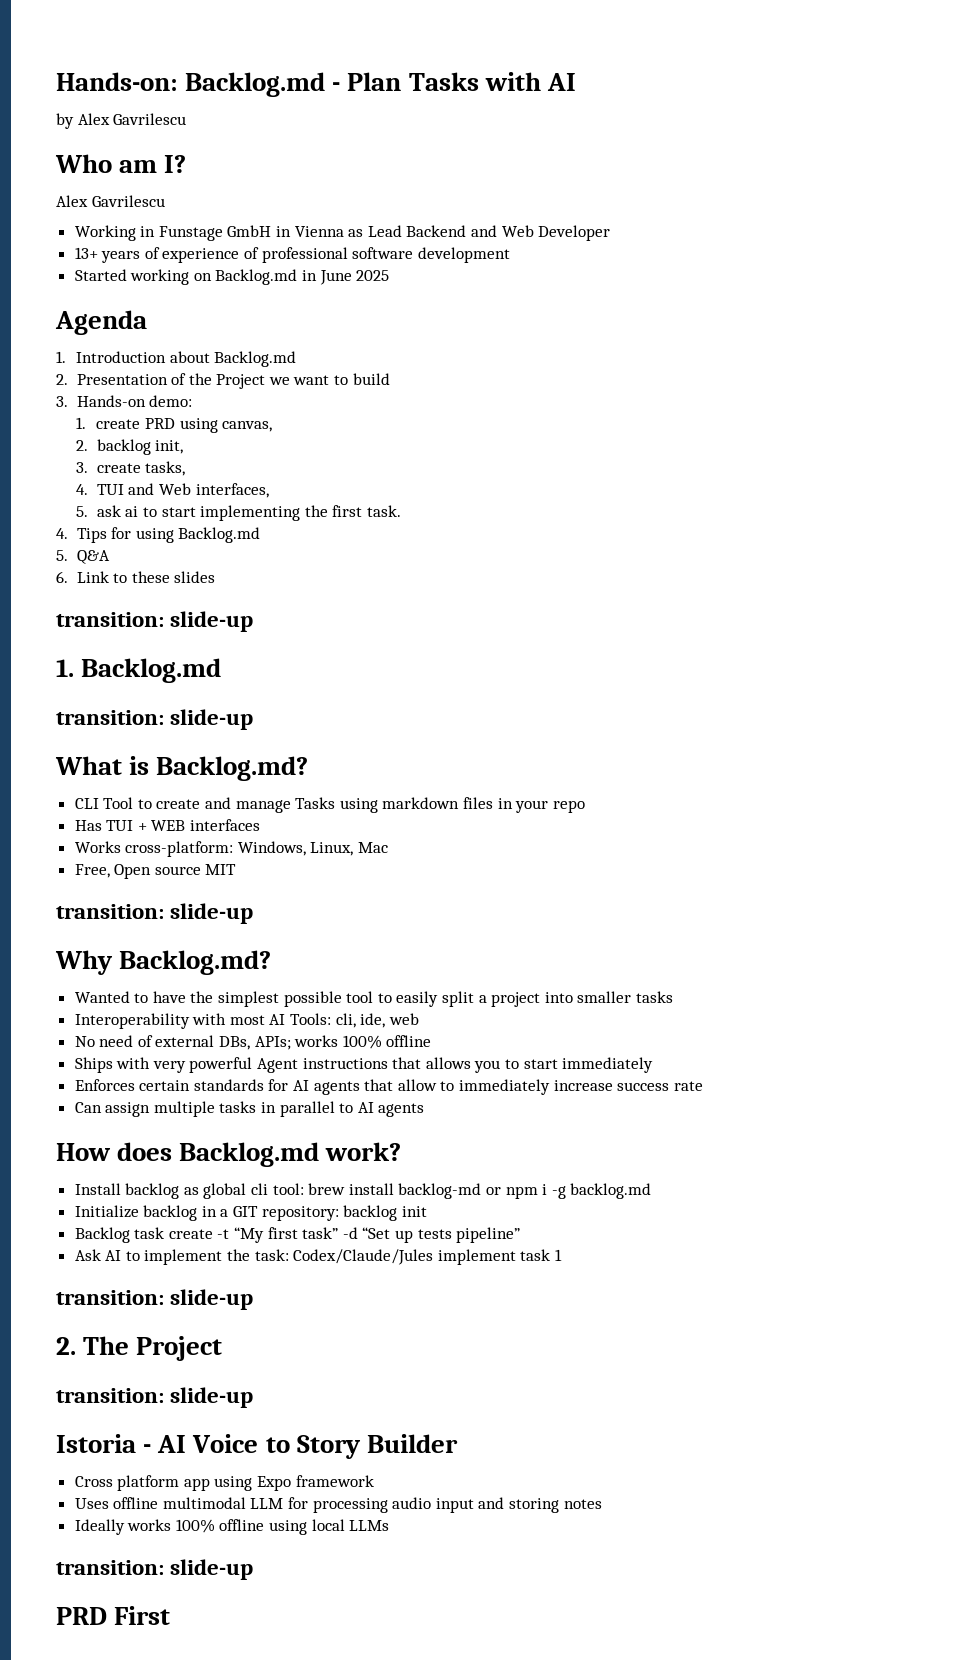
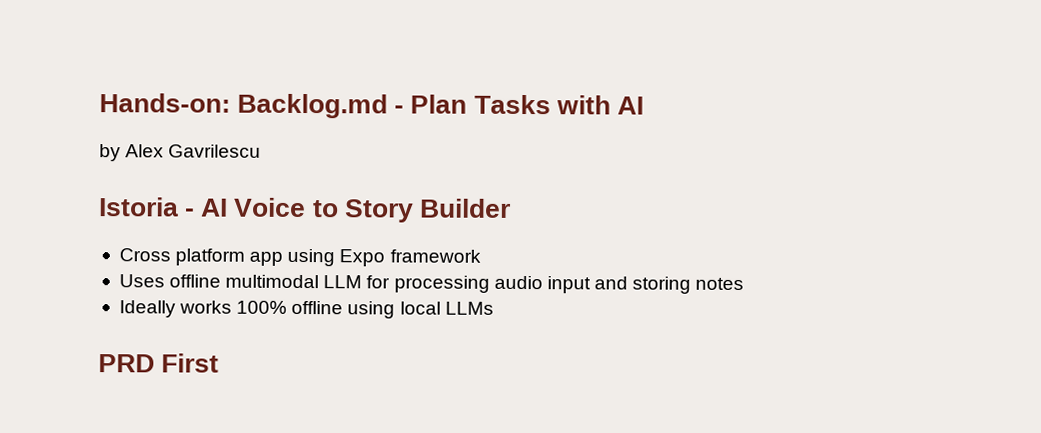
- Who am I?
- Alex Gavrilescu
- Working in Funstage GmbH in Vienna as Lead Backend and Web Developer
- 13+ years of experience of professional software development
- Started working on Backlog.md in June 2025
- Agenda
- 1. Introduction about Backlog.md
- 2. Presentation of the Project we want to build
- 3. Hands-on demo:
- 1. create PRD using canvas,
- 2. backlog init,
- 3. create tasks,
- 4. TUI and Web interfaces,
- 5. ask ai to start implementing the first task.
- 4. Tips for using Backlog.md
- 5. Q&A
- 6. Link to these slides
- transition: slide-up
- 1. Backlog.md
- transition: slide-up
- What is Backlog.md?
- CLI Tool to create and manage Tasks using markdown files in your repo
- Has TUI + WEB interfaces
- Works cross-platform: Windows, Linux, Mac
- Free, Open source MIT
- transition: slide-up
- Why Backlog.md?
- Wanted to have the simplest possible tool to easily split a project into smaller tasks
- Interoperability with most AI Tools: cli, ide, web
- No need of external DBs, APIs; works 100% offline
- Ships with very powerful Agent instructions that allows you to start immediately
- Enforces certain standards for AI agents that allow to immediately increase success rate
- Can assign multiple tasks in parallel to AI agents
- How does Backlog.md work?
- Install backlog as global cli tool: brew install backlog-md or npm i -g backlog.md
- Initialize backlog in a GIT repository: backlog init
- Backlog task create -t “My first task” -d “Set up tests pipeline”
- Ask AI to implement the task: Codex/Claude/Jules implement task 1
- transition: slide-up
- 2. The Project
- transition: slide-up
  Ideally works 100% offline using local LLMs
- transition: slide-up

